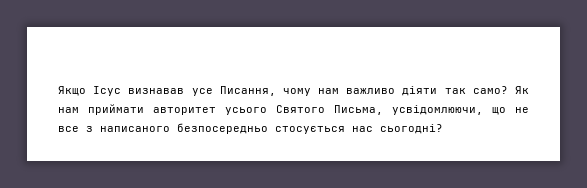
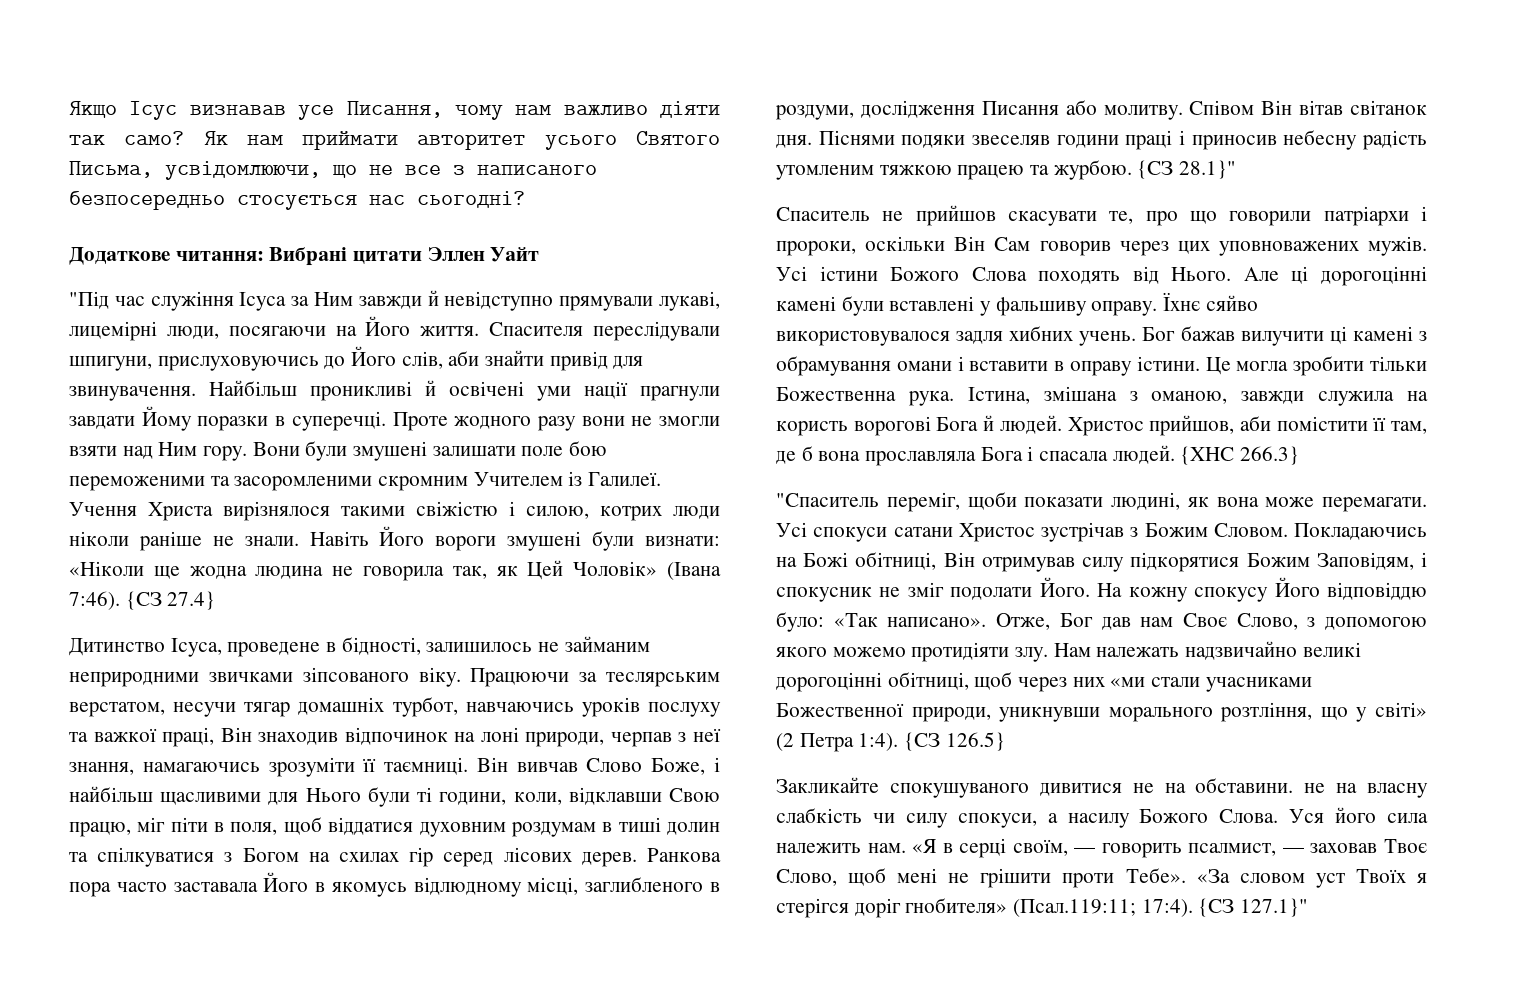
+ Додаткове читання: Вибрані цитати Эллен Уайт
+ "Під час служіння Ісуса за Ним завжди й невідступно прямували лукаві, лицемірні люди, посягаючи на Його життя. Спасителя переслідували шпигуни, прислуховуючись до Його слів, аби знайти привід для звинувачення. Найбільш проникливі й освічені уми нації прагнули завдати Йому поразки в суперечці. Проте жодного разу вони не змогли взяти над Ним гору. Вони були змушені залишати поле бою переможеними та засоромленими скромним Учителем із Галилеї. Учення Христа вирізнялося такими свіжістю і силою, котрих люди ніколи раніше не знали. Навіть Його вороги змушені були визнати: «Ніколи ще жодна людина не говорила так, як Цей Чоловік» (Івана 7:46). {СЗ 27.4}
+ Дитинство Ісуса, проведене в бідності, залишилось не займаним неприродними звичками зіпсованого віку. Працюючи за теслярським верстатом, несучи тягар домашніх турбот, навчаючись уроків послуху та важкої праці, Він знаходив відпочинок на лоні природи, черпав з неї знання, намагаючись зрозуміти її таємниці. Він вивчав Слово Боже, і найбільш щасливими для Нього були ті години, коли, відклавши Свою працю, міг піти в поля, щоб віддатися духовним роздумам в тиші долин та спілкуватися з Богом на схилах гір серед лісових дерев. Ранкова пора часто заставала Його в якомусь відлюдному місці, заглибленого в роздуми, дослідження Писання або молитву. Співом Він вітав світанок дня. Піснями подяки звеселяв години праці і приносив небесну радість утомленим тяжкою працею та журбою. {СЗ 28.1}"
+ Спаситель не прийшов скасувати те, про що говорили патріархи і пророки, оскільки Він Сам говорив через цих уповноважених мужів. Усі істини Божого Слова походять від Нього. Але ці дорогоцінні камені були вставлені у фальшиву оправу. Їхнє сяйво використовувалося задля хибних учень. Бог бажав вилучити ці камені з обрамування омани і вставити в оправу істини. Це могла зробити тільки Божественна рука. Істина, змішана з оманою, завжди служила на користь ворогові Бога й людей. Христос прийшов, аби помістити її там, де б вона прославляла Бога і спасала людей. {ХНС 266.3}
+ "Спаситель переміг, щоби показати людині, як вона може перемагати. Усі спокуси сатани Христос зустрічав з Божим Словом. Покладаючись на Божі обітниці, Він отримував силу підкорятися Божим Заповідям, і спокусник не зміг подолати Його. На кожну спокусу Його відповіддю було: «Так написано». Отже, Бог дав нам Своє Слово, з допомогою якого можемо протидіяти злу. Нам належать надзвичайно великі дорогоцінні обітниці, щоб через них «ми стали учасниками Божественної природи, уникнувши морального розтління, що у світі» (2 Петра 1:4). {СЗ 126.5}
+ Закликайте спокушуваного дивитися не на обставини. не на власну слабкість чи силу спокуси, а насилу Божого Слова. Уся його сила належить нам. «Я в серці своїм, — говорить псалмист, — заховав Твоє Слово, щоб мені не грішити проти Тебе». «За словом уст Твоїх я стерігся доріг гнобителя» (Псал.119:11; 17:4). {СЗ 127.1}"

